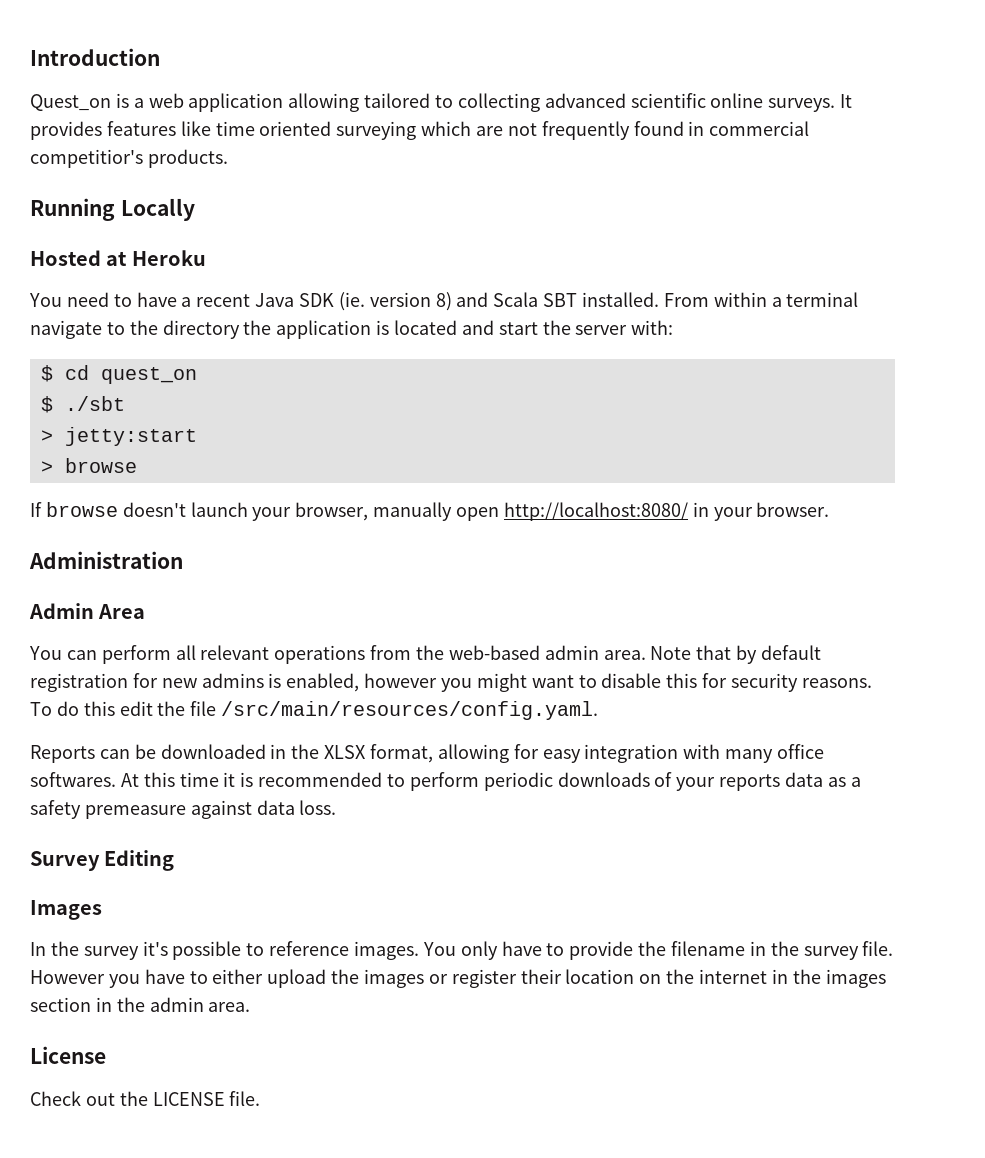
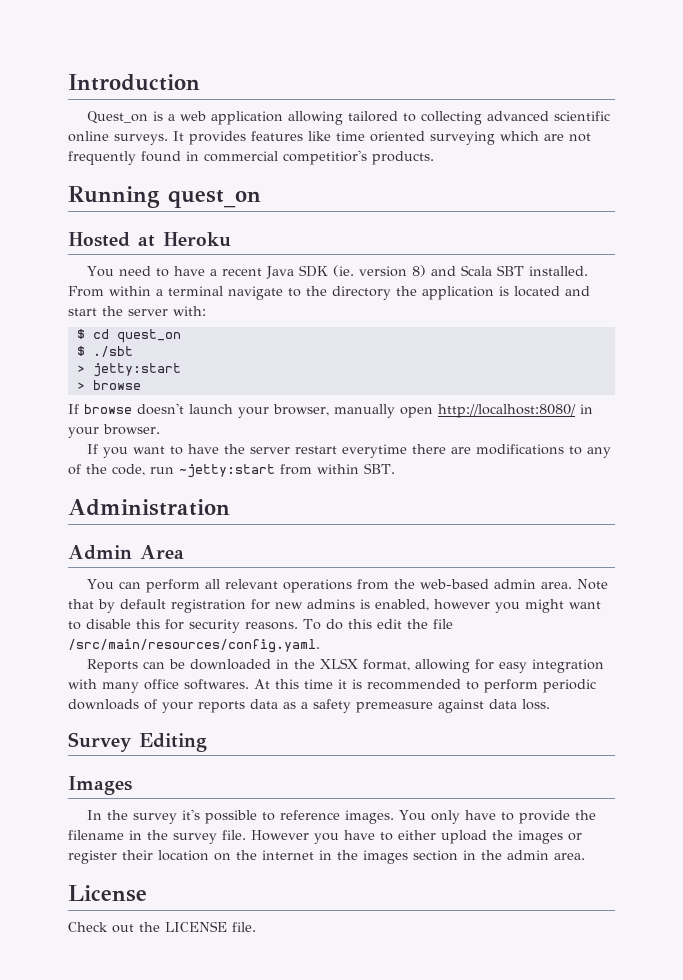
- Running Locally
+ Running quest_on
+ If you want to have the server restart everytime there are modifications to any of the code, run ~jetty:start from within SBT.

